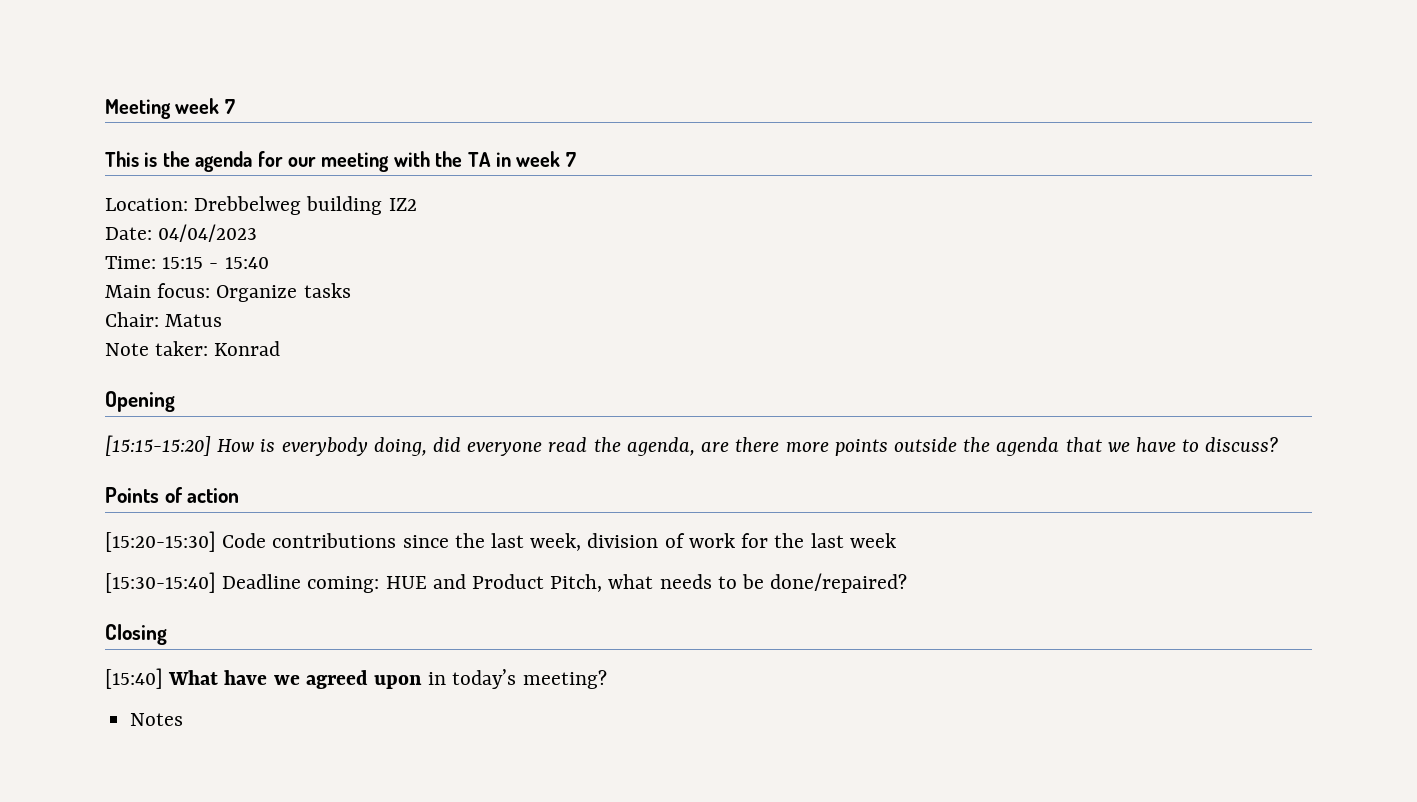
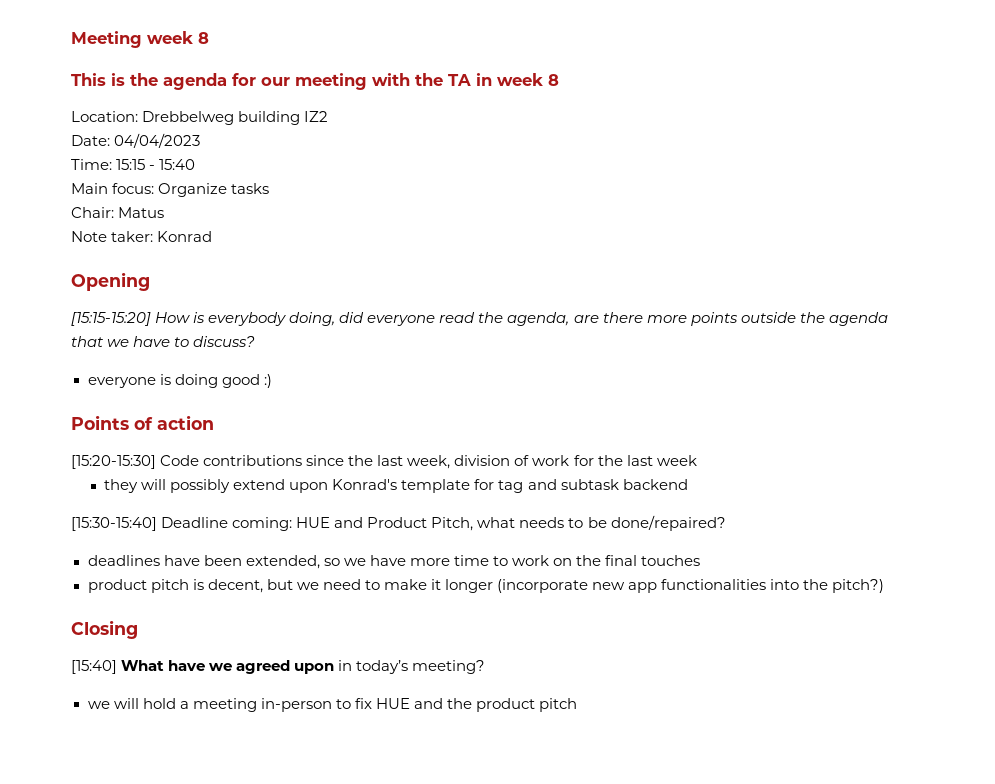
- Meeting week 7
+ Meeting week 8
- This is the agenda for our meeting with the TA in week 7
+ This is the agenda for our meeting with the TA in week 8
+ everyone is doing good :)
+ they will possibly extend upon Konrad's template for tag and subtask backend
+ deadlines have been extended, so we have more time to work on the final touches
+ product pitch is decent, but we need to make it longer (incorporate new app functionalities into the pitch?)
- Notes
+ we will hold a meeting in-person to fix HUE and the product pitch

